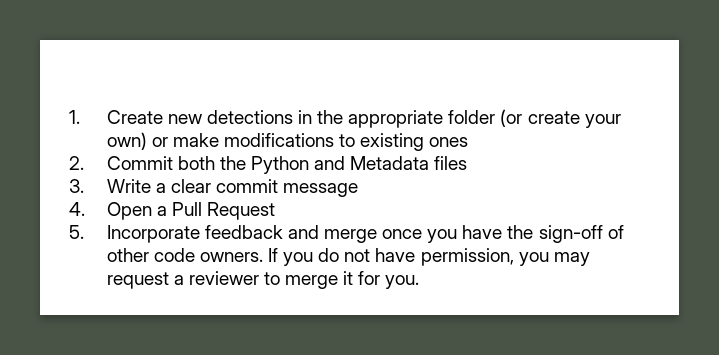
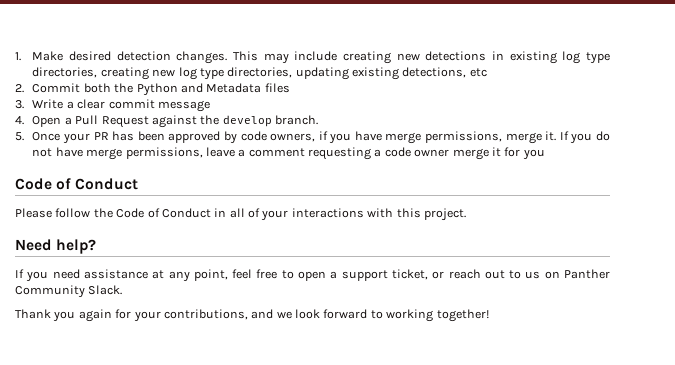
- 1. Create new detections in the appropriate folder (or create your own) or make modifications to existing ones
+ 1. Make desired detection changes. This may include creating new detections in existing log type directories, creating new log type directories, updating existing detections, etc
- 4. Open a Pull Request
- 5. Incorporate feedback and merge once you have the sign-off of other code owners.
+ 4. Open a Pull Request against the develop branch.
+ 5. Once your PR has been approved by code owners, if you have merge permissions, merge it.
- If you do not have permission, you may request a reviewer to merge it for you.
+ If you do not have merge permissions, leave a comment requesting a code owner merge it for you
+ Code of Conduct
+ Please follow the Code of Conduct in all of your interactions with this project.
+ Need help?
+ If you need assistance at any point, feel free to open a support ticket, or reach out to us on Panther Community Slack.
+ Thank you again for your contributions, and we look forward to working together!

